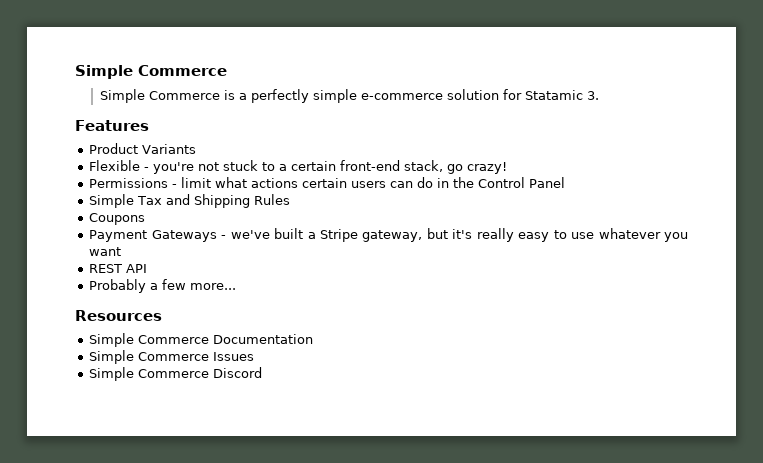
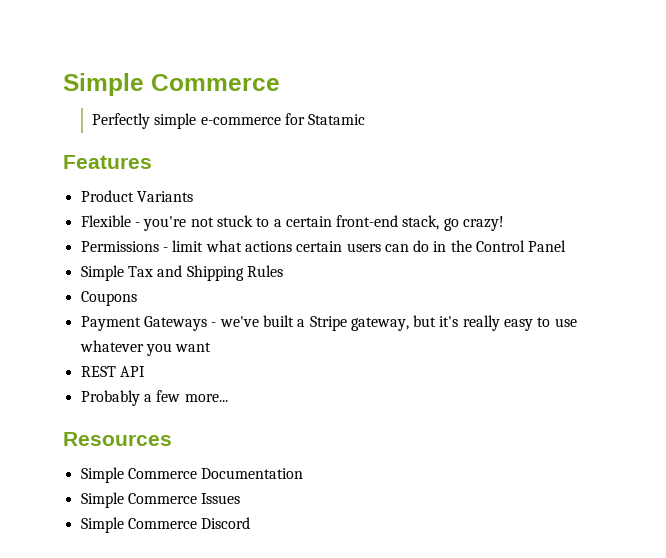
- Simple Commerce is a perfectly simple e-commerce solution for Statamic 3.
+ Perfectly simple e-commerce for Statamic

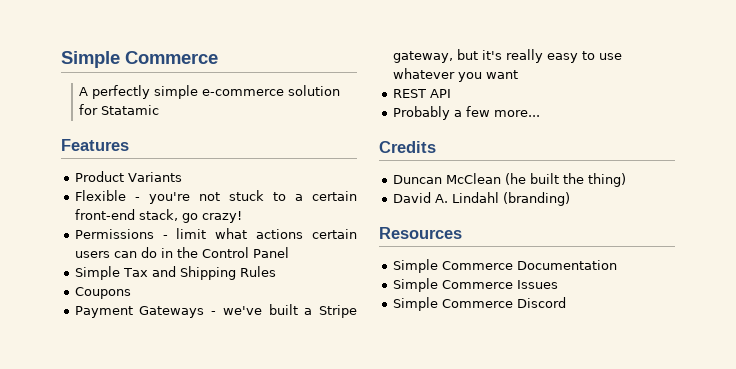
- Perfectly simple e-commerce for Statamic
+ A perfectly simple e-commerce solution for Statamic
+ Credits
+ Duncan McClean (he built the thing)
+ David A. Lindahl (branding)

